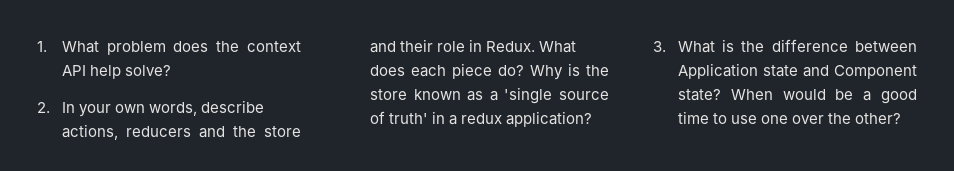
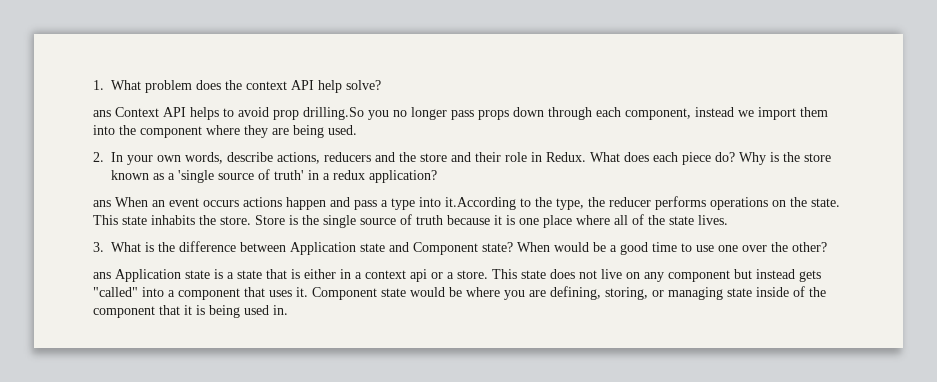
+ ans Context API helps to avoid prop drilling.So you no longer pass props down through each component, instead we import them into the component where they are being used.
+ ans When an event occurs actions happen and pass a type into it.According to the type, the reducer performs operations on the state. This state inhabits the store. Store is the single source of truth because it is one place where all of the state lives.
+ ans Application state is a state that is either in a context api or a store. This state does not live on any component but instead gets "called" into a component that uses it. Component state would be where you are defining, storing, or managing state inside of the component that it is being used in.

